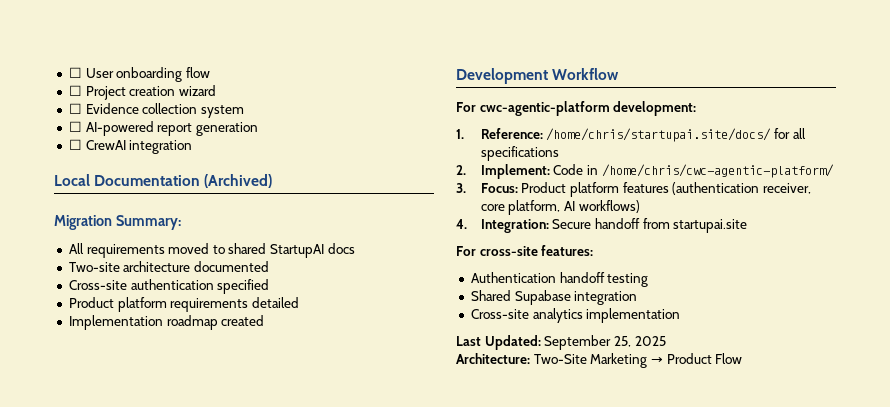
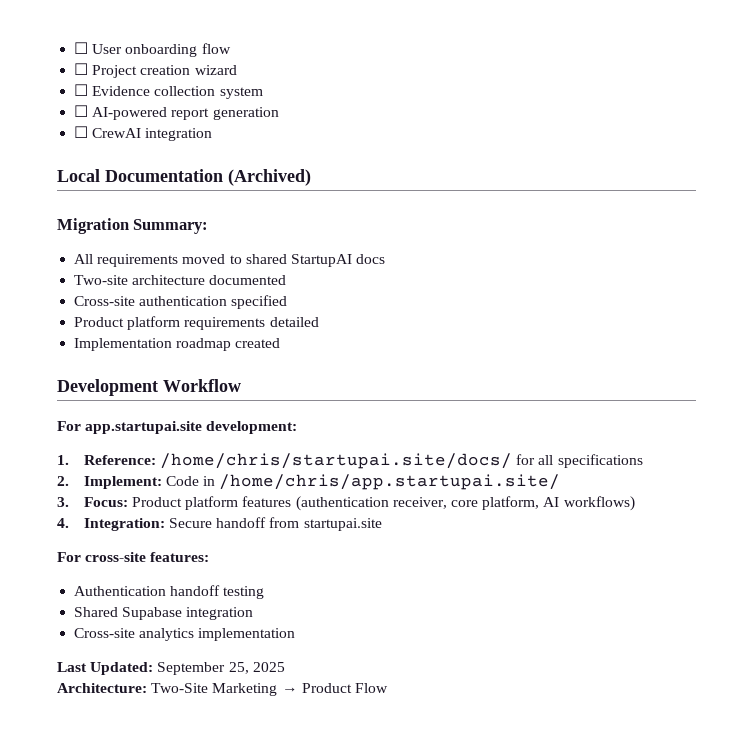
- For cwc-agentic-platform development:
+ For app.startupai.site development:
- 2. Implement: Code in /home/chris/cwc-agentic-platform/
+ 2. Implement: Code in /home/chris/app.startupai.site/

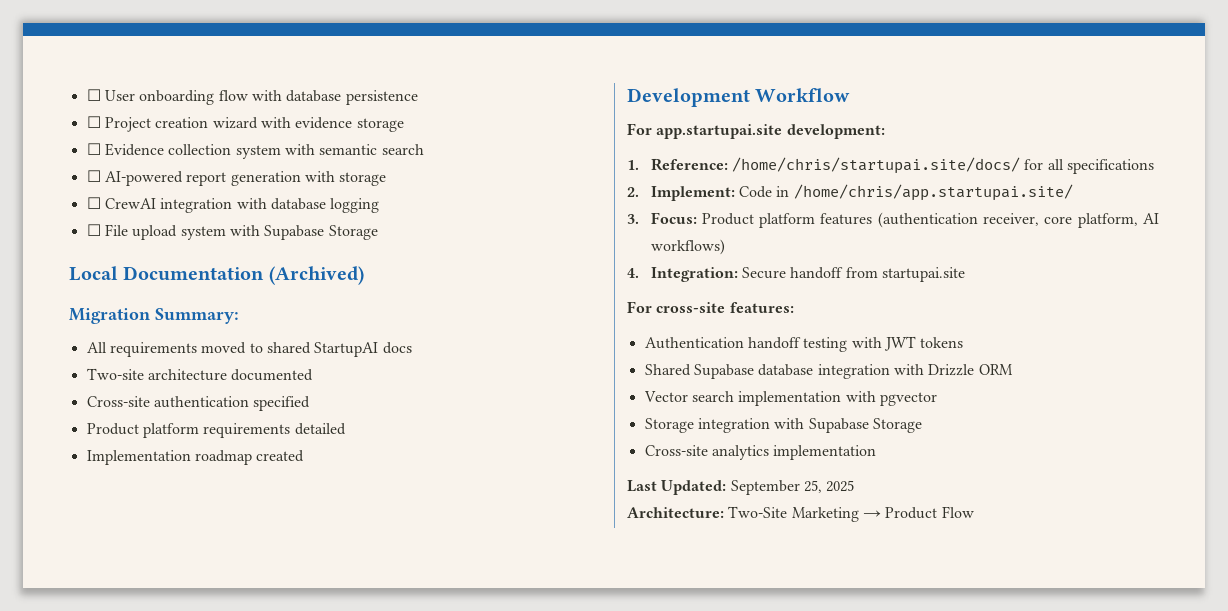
- ☐ User onboarding flow
+ ☐ User onboarding flow with database persistence
- ☐ Project creation wizard
+ ☐ Project creation wizard with evidence storage
- ☐ Evidence collection system
+ ☐ Evidence collection system with semantic search
- ☐ AI-powered report generation
+ ☐ AI-powered report generation with storage
- ☐ CrewAI integration
+ ☐ CrewAI integration with database logging
+ ☐ File upload system with Supabase Storage
- Authentication handoff testing
+ Authentication handoff testing with JWT tokens
- Shared Supabase integration
+ Shared Supabase database integration with Drizzle ORM
+ Vector search implementation with pgvector
+ Storage integration with Supabase Storage

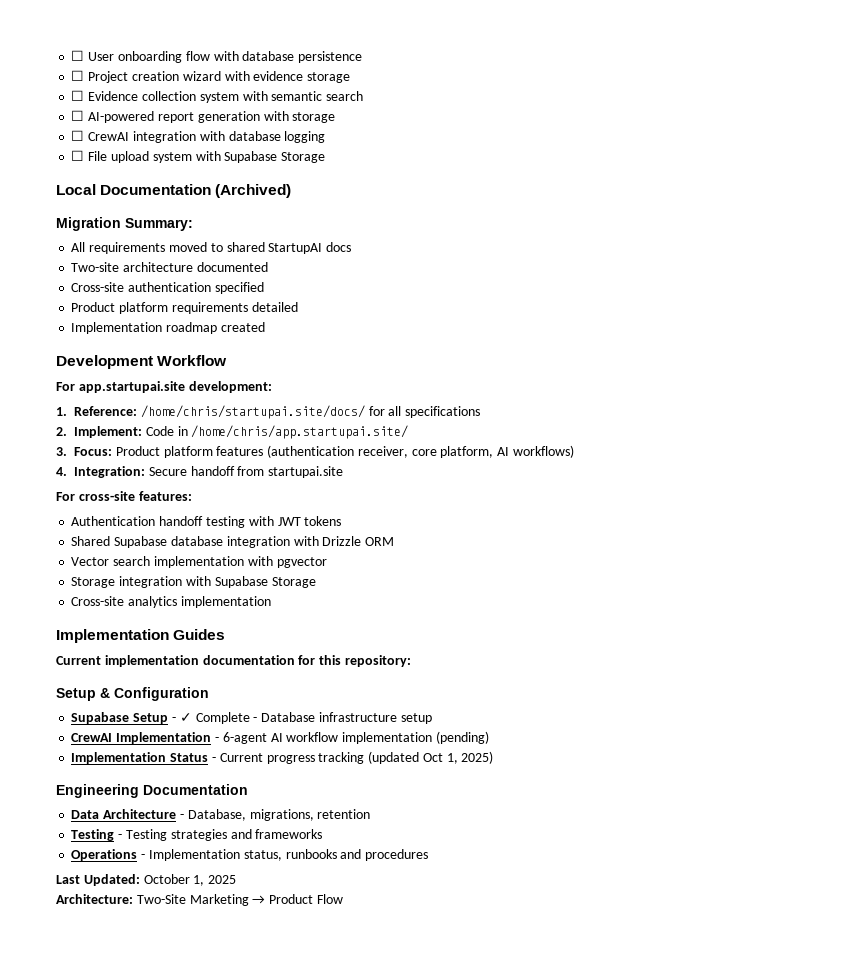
+ Implementation Guides
+ Current implementation documentation for this repository:
+ Setup & Configuration
+ Supabase Setup - ✓ Complete - Database infrastructure setup
+ CrewAI Implementation - 6-agent AI workflow implementation (pending)
+ Implementation Status - Current progress tracking (updated Oct 1, 2025)
+ Engineering Documentation
+ Data Architecture - Database, migrations, retention
+ Testing - Testing strategies and frameworks
+ Operations - Implementation status, runbooks and procedures
- Last Updated: September 25, 2025
+ Last Updated: October 1, 2025

